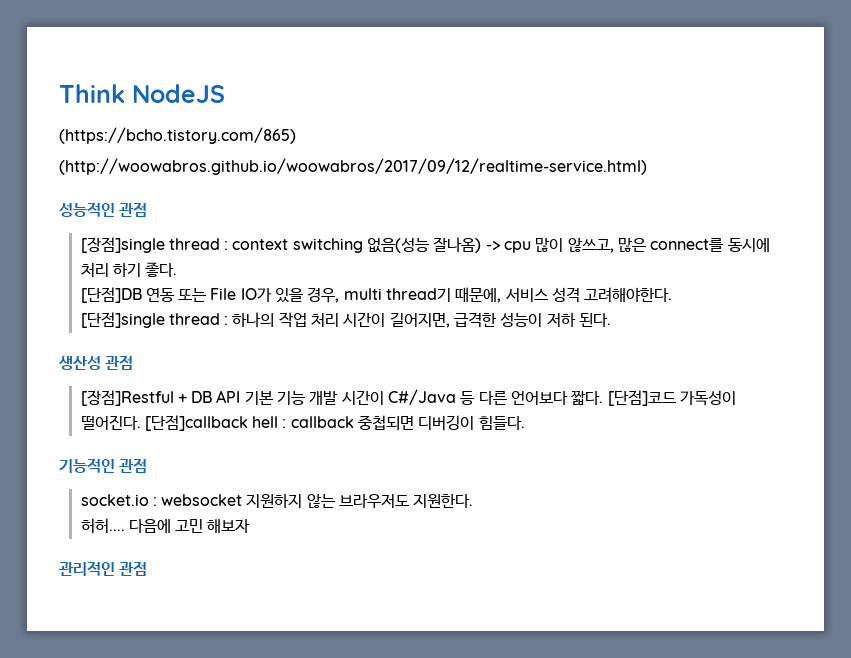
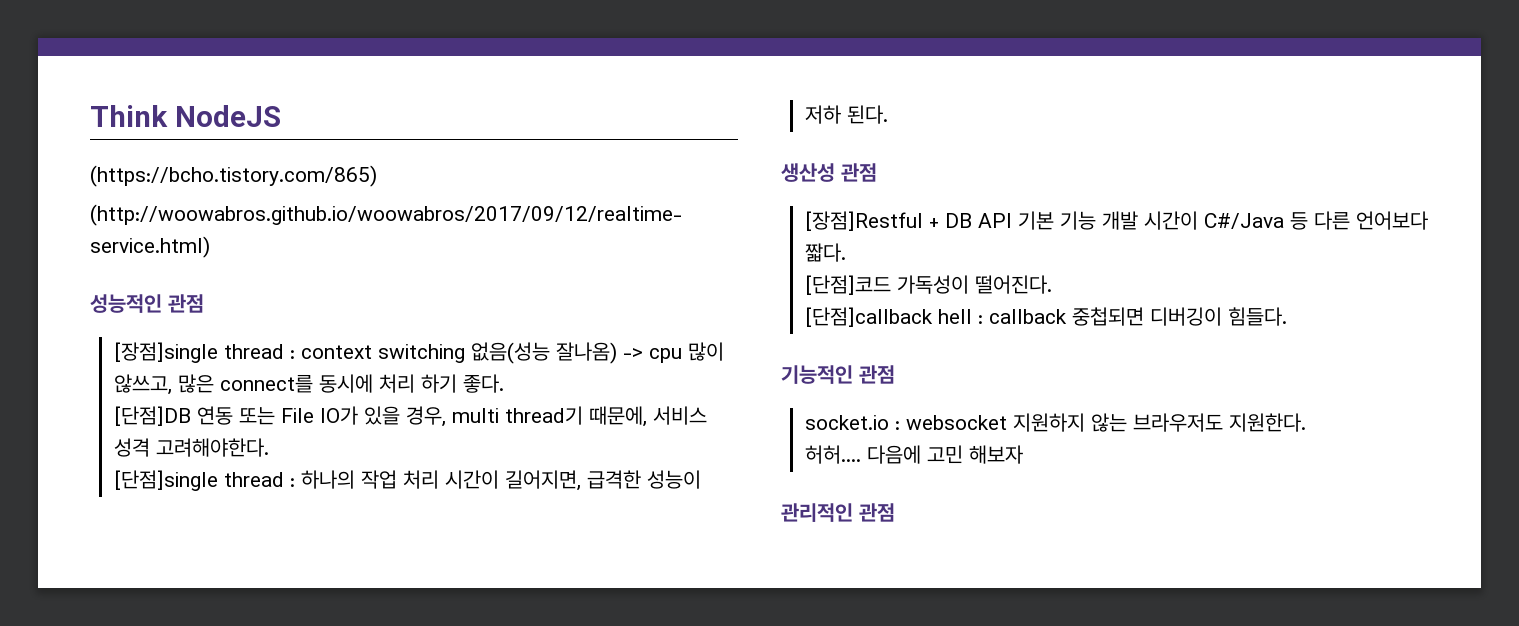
- [장점]Restful + DB API 기본 기능 개발 시간이 C#/Java 등 다른 언어보다 짧다. [단점]코드 가독성이 떨어진다. [단점]callback hell : callback 중첩되면 디버깅이 힘들다.
+ [장점]Restful + DB API 기본 기능 개발 시간이 C#/Java 등 다른 언어보다 짧다.
+ [단점]코드 가독성이 떨어진다.
+ [단점]callback hell : callback 중첩되면 디버깅이 힘들다.

